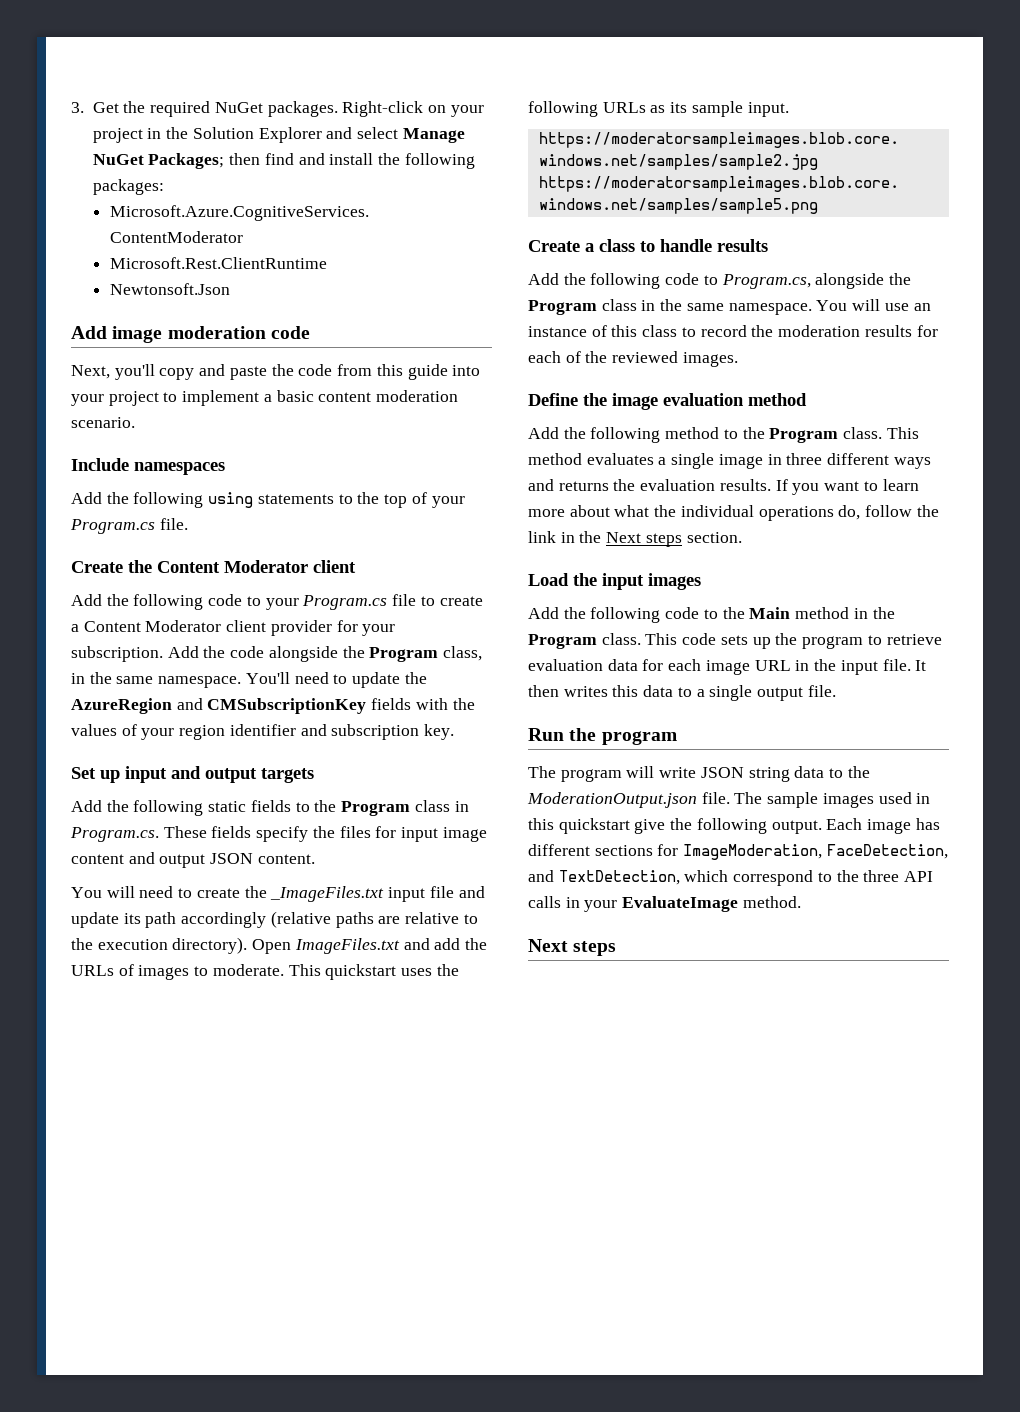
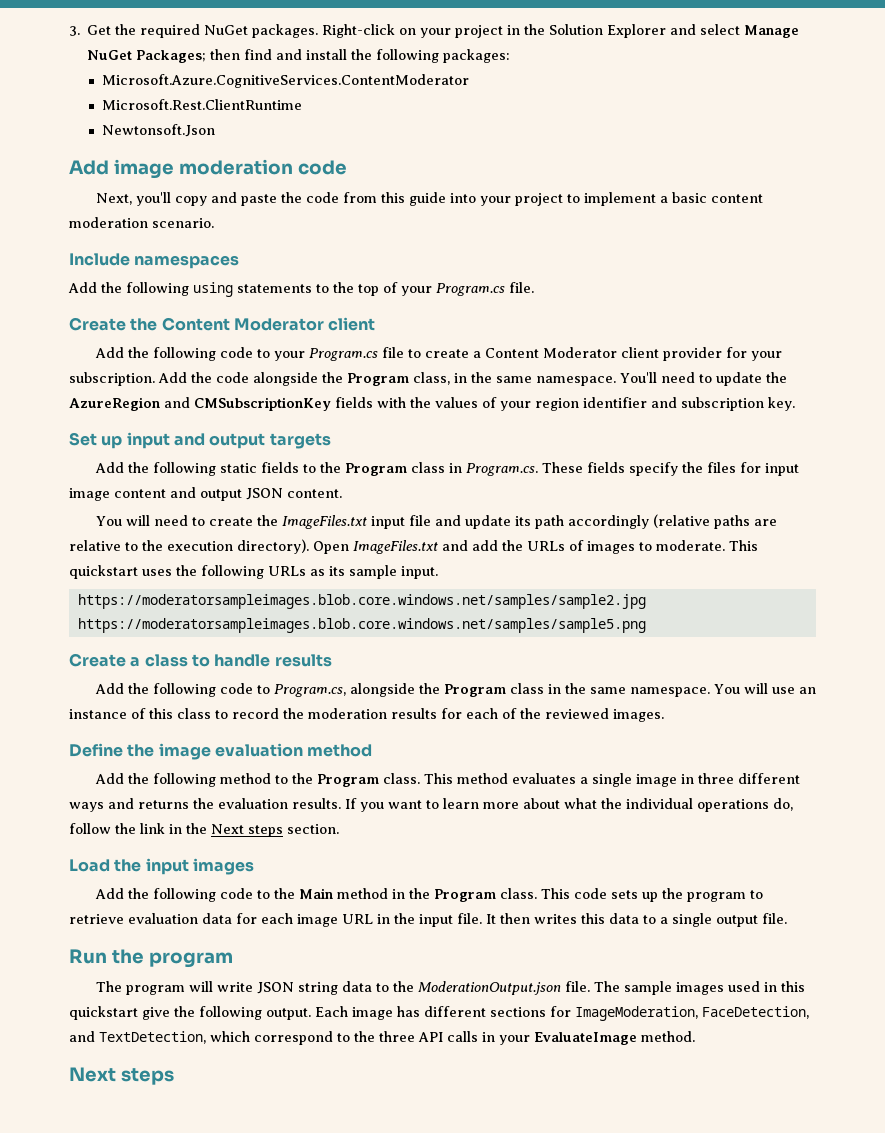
- You will need to create the _ImageFiles.txt input file and update its path accordingly (relative paths are relative to the execution directory).
+ You will need to create the ImageFiles.txt input file and update its path accordingly (relative paths are relative to the execution directory).

